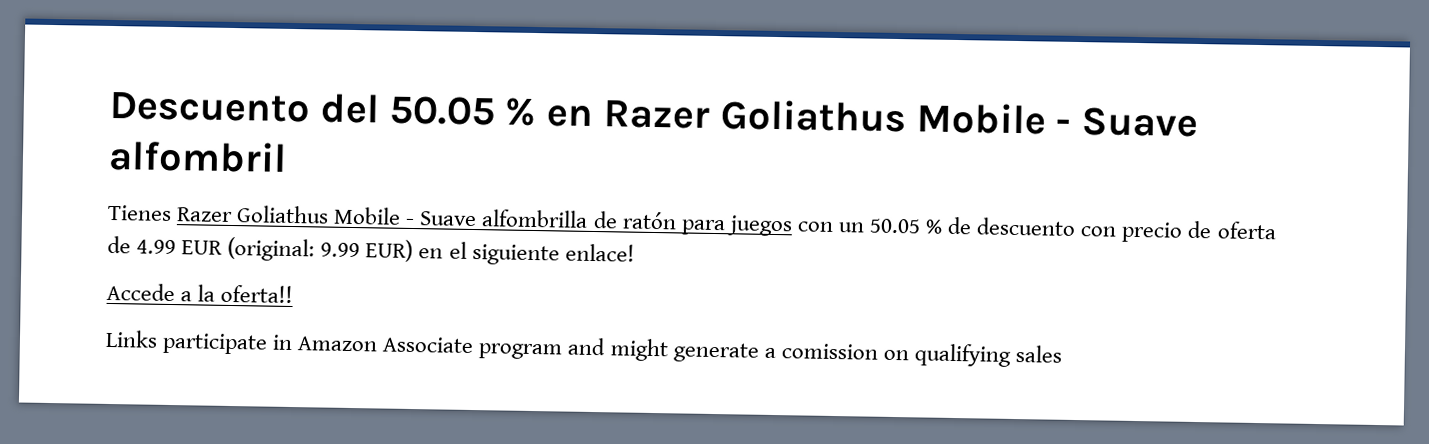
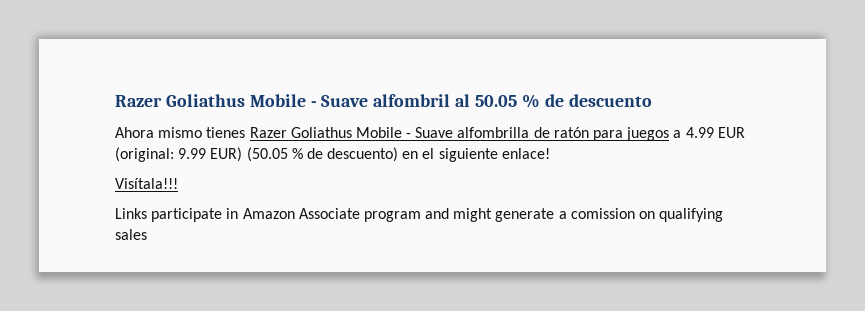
- Descuento del 50.05 % en Razer Goliathus Mobile - Suave alfombril
- Tienes Razer Goliathus Mobile - Suave alfombrilla de ratón para juegos con un 50.05 % de descuento con precio de oferta de 4.99 EUR (original: 9.99 EUR) en el siguiente enlace!
+ Razer Goliathus Mobile - Suave alfombril al 50.05 % de descuento
+ Ahora mismo tienes Razer Goliathus Mobile - Suave alfombrilla de ratón para juegos a 4.99 EUR (original: 9.99 EUR) (50.05 % de descuento) en el siguiente enlace!
- Accede a la oferta!!
+ Visítala!!!

